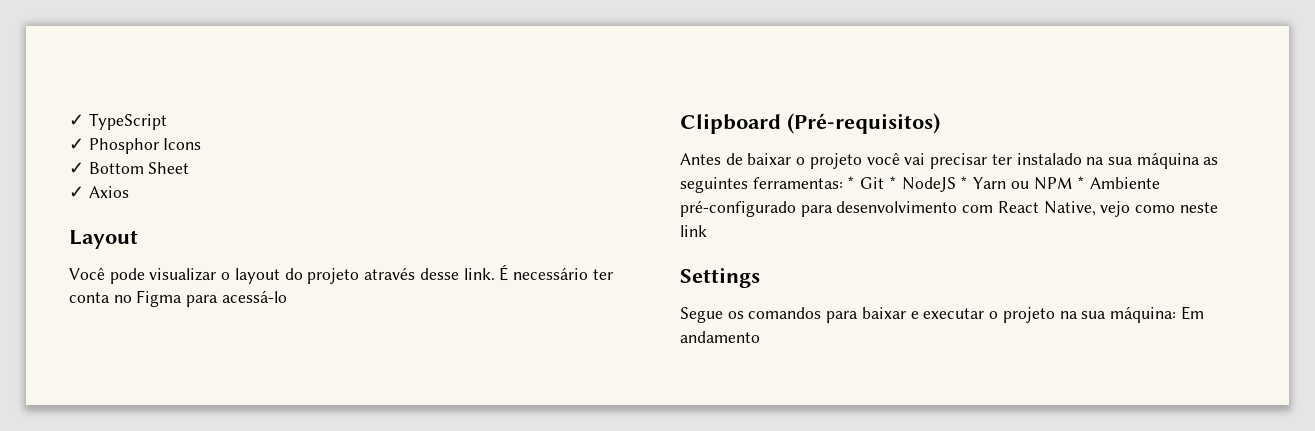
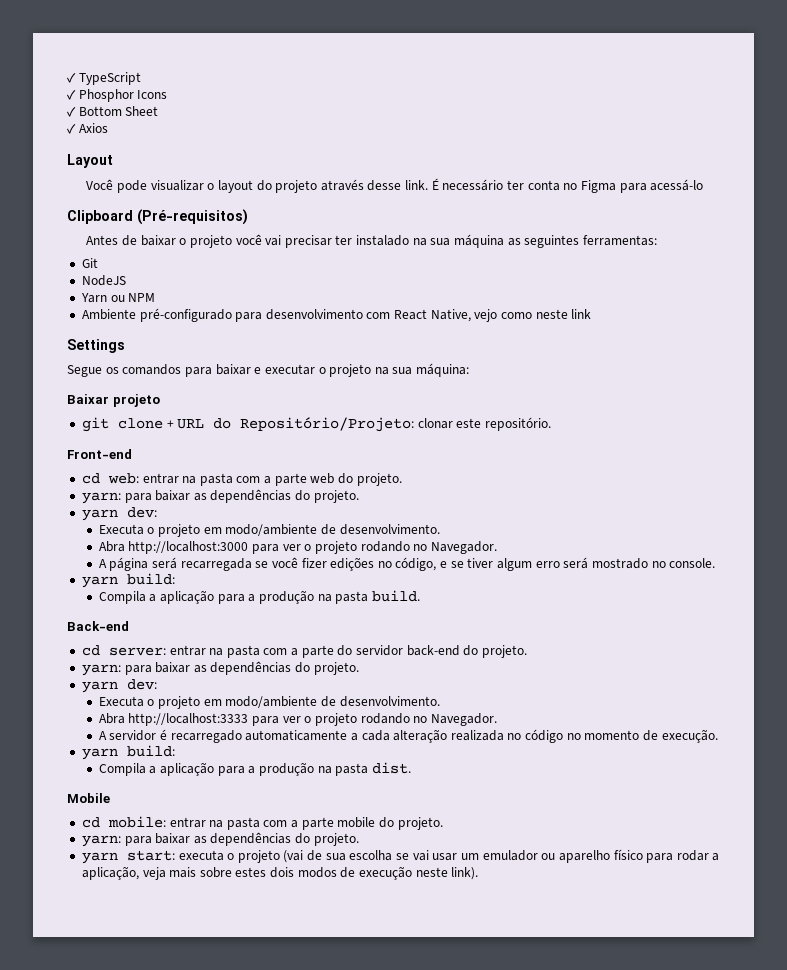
- Antes de baixar o projeto você vai precisar ter instalado na sua máquina as seguintes ferramentas: * Git * NodeJS * Yarn ou NPM * Ambiente pré-configurado para desenvolvimento com React Native, vejo como neste link
+ Antes de baixar o projeto você vai precisar ter instalado na sua máquina as seguintes ferramentas:
+ Git
+ NodeJS
+ Yarn ou NPM
+ Ambiente pré-configurado para desenvolvimento com React Native, vejo como neste link
- Segue os comandos para baixar e executar o projeto na sua máquina: Em andamento
+ Segue os comandos para baixar e executar o projeto na sua máquina:
+ Baixar projeto
+ git clone + URL do Repositório/Projeto: clonar este repositório.
+ Front-end
+ cd web: entrar na pasta com a parte web do projeto.
+ yarn: para baixar as dependências do projeto.
+ yarn dev:
+ Executa o projeto em modo/ambiente de desenvolvimento.
+ Abra http://localhost:3000 para ver o projeto rodando no Navegador.
+ A página será recarregada se você fizer edições no código, e se tiver algum erro será mostrado no console.
+ yarn build:
+ Compila a aplicação para a produção na pasta build.
+ Back-end
+ cd server: entrar na pasta com a parte do servidor back-end do projeto.
+ yarn: para baixar as dependências do projeto.
+ yarn dev:
+ Executa o projeto em modo/ambiente de desenvolvimento.
+ Abra http://localhost:3333 para ver o projeto rodando no Navegador.
+ A servidor é recarregado automaticamente a cada alteração realizada no código no momento de execução.
+ yarn build:
+ Compila a aplicação para a produção na pasta dist.
+ Mobile
+ cd mobile: entrar na pasta com a parte mobile do projeto.
+ yarn: para baixar as dependências do projeto.
+ yarn start: executa o projeto (vai de sua escolha se vai usar um emulador ou aparelho físico para rodar a aplicação, veja mais sobre estes dois modos de execução neste link).

